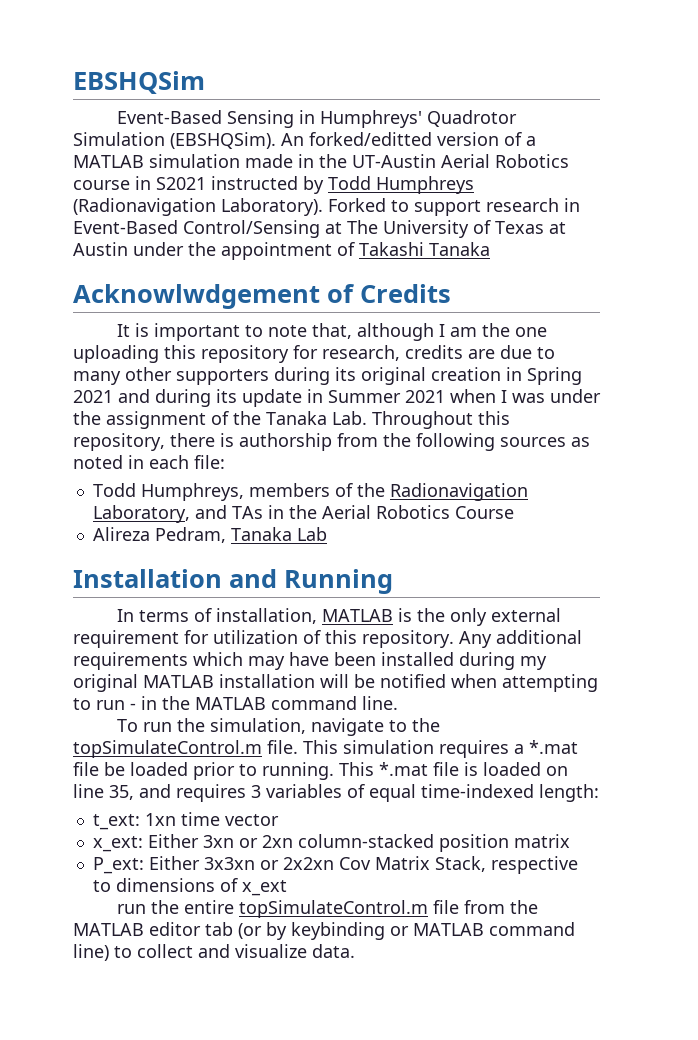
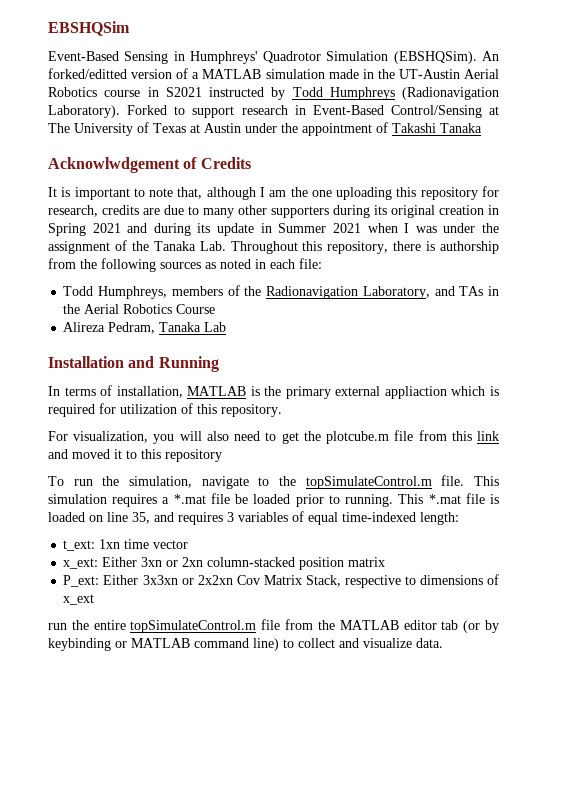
- In terms of installation, MATLAB is the only external requirement for utilization of this repository. Any additional requirements which may have been installed during my original MATLAB installation will be notified when attempting to run - in the MATLAB command line.
+ In terms of installation, MATLAB is the primary external appliaction which is required for utilization of this repository.
+ For visualization, you will also need to get the plotcube.m file from this link and moved it to this repository

